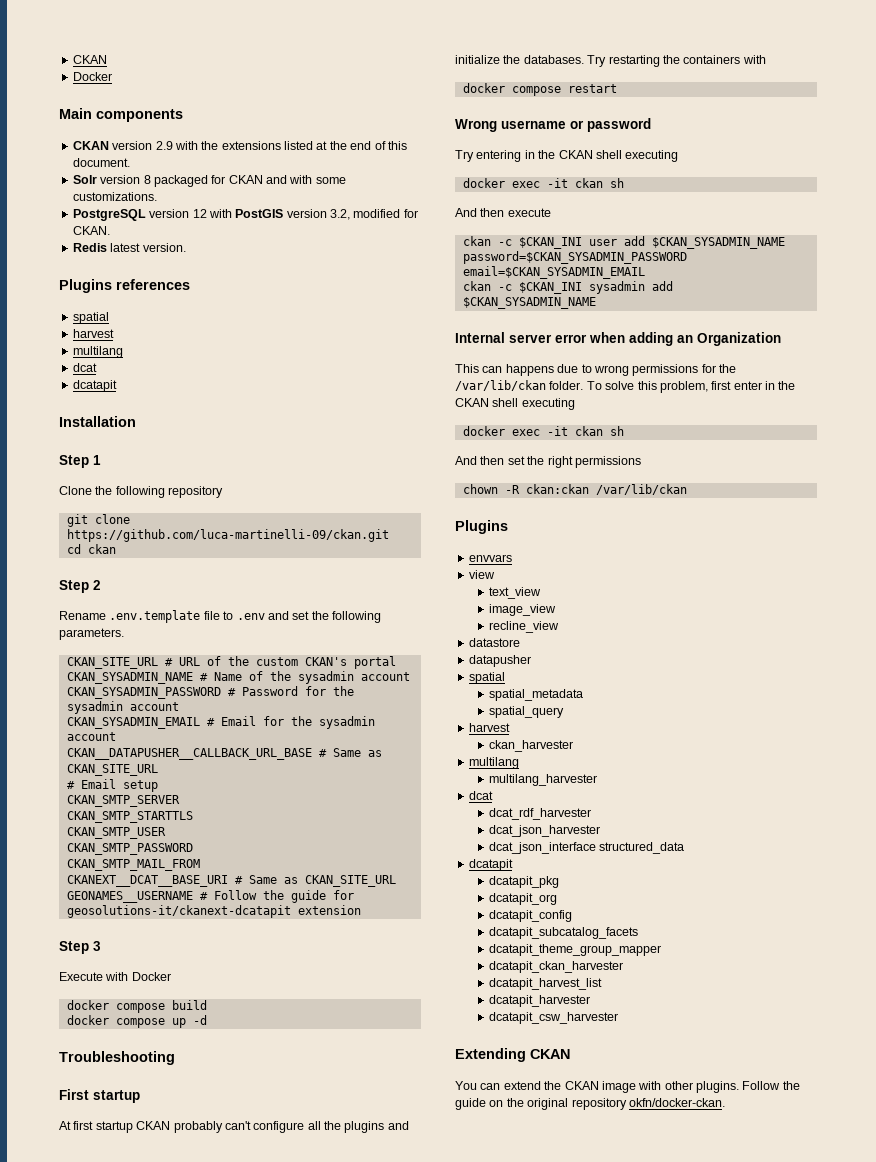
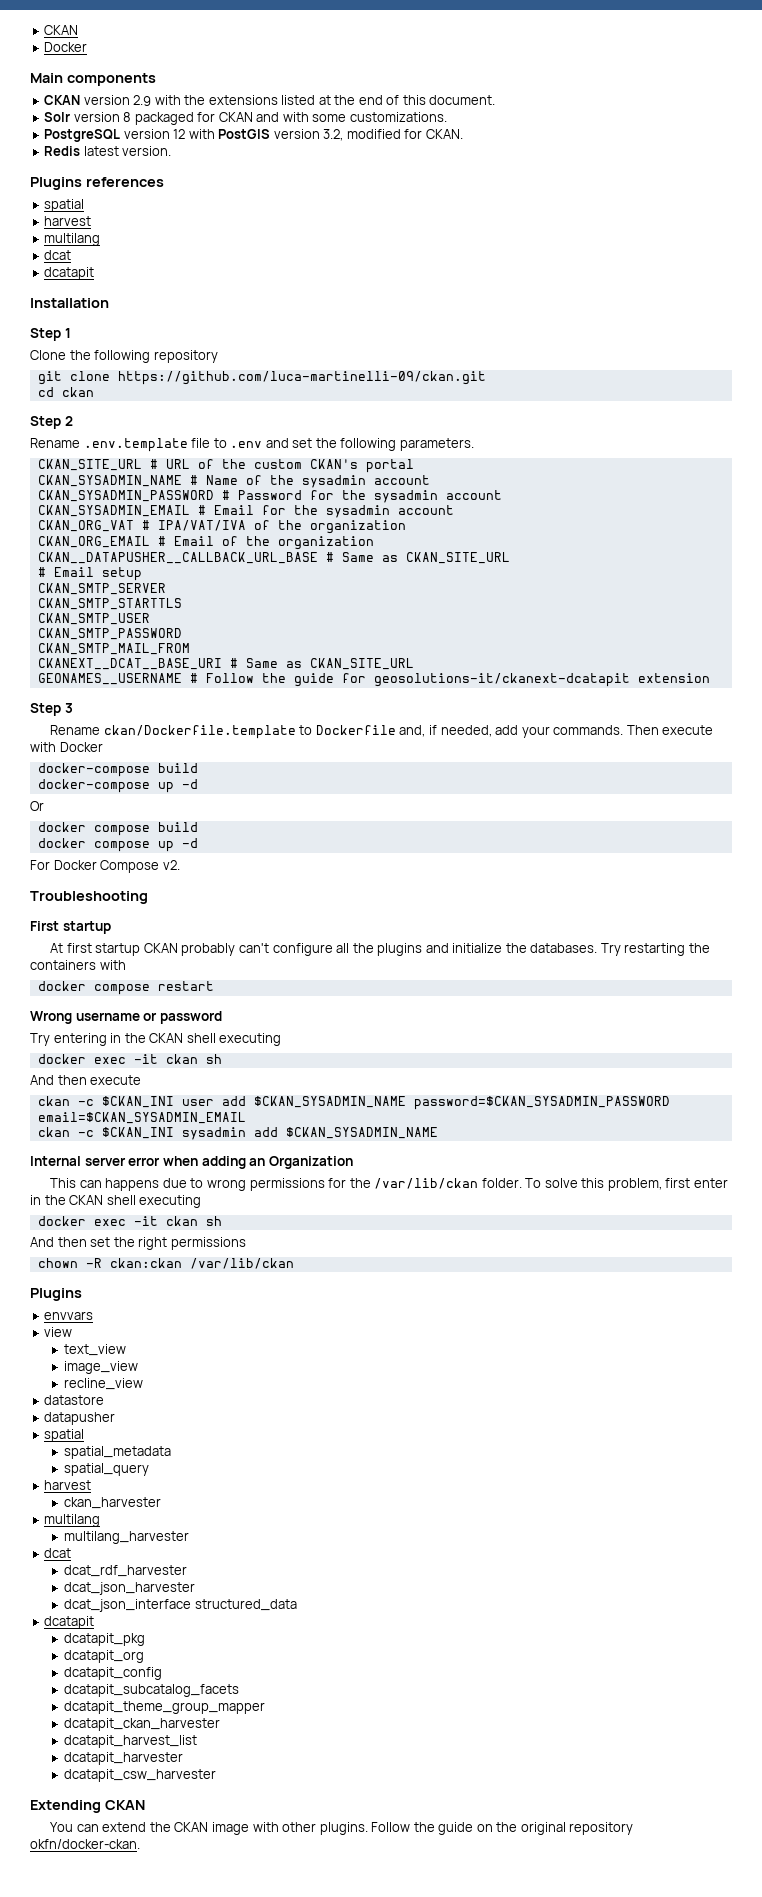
+ CKAN_ORG_VAT # IPA/VAT/IVA of the organization
+ CKAN_ORG_EMAIL # Email of the organization
- Execute with Docker
+ Rename ckan/Dockerfile.template to Dockerfile and, if needed, add your commands. Then execute with Docker
+ docker-compose build
+ docker-compose up -d
+ Or
+ For Docker Compose v2.

